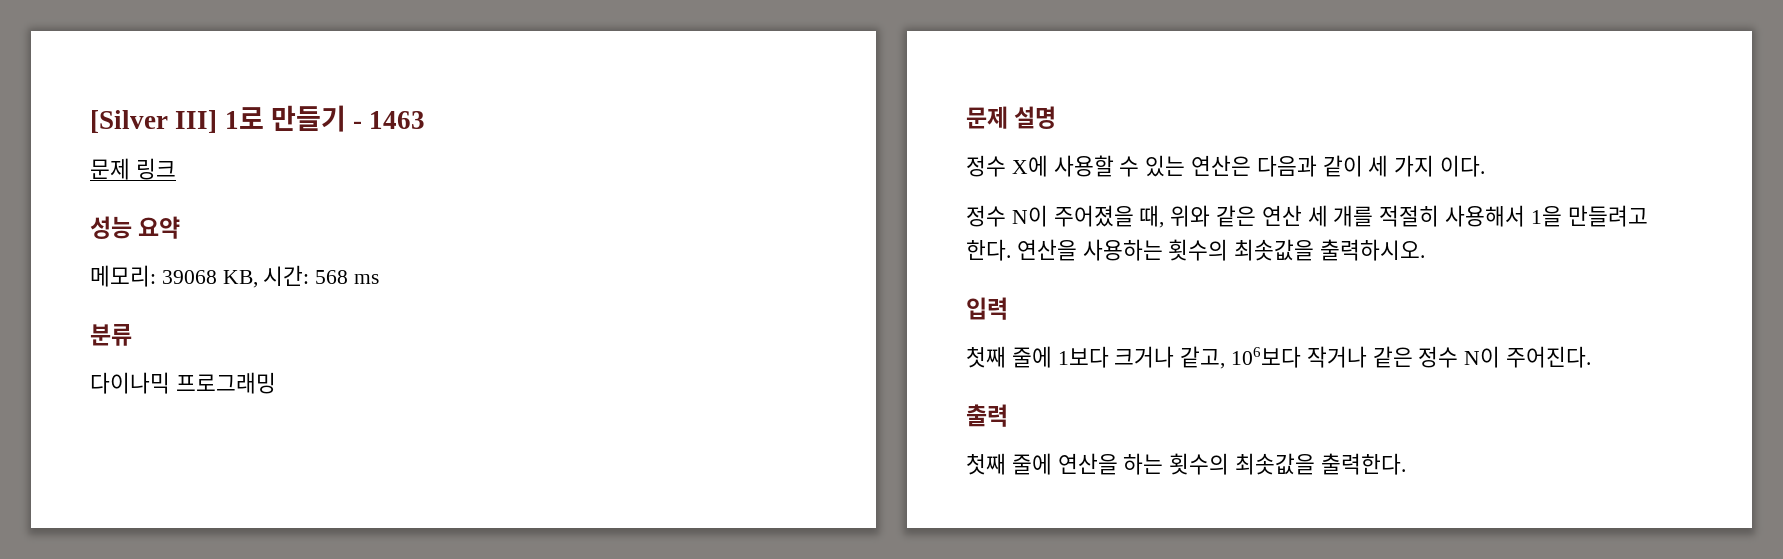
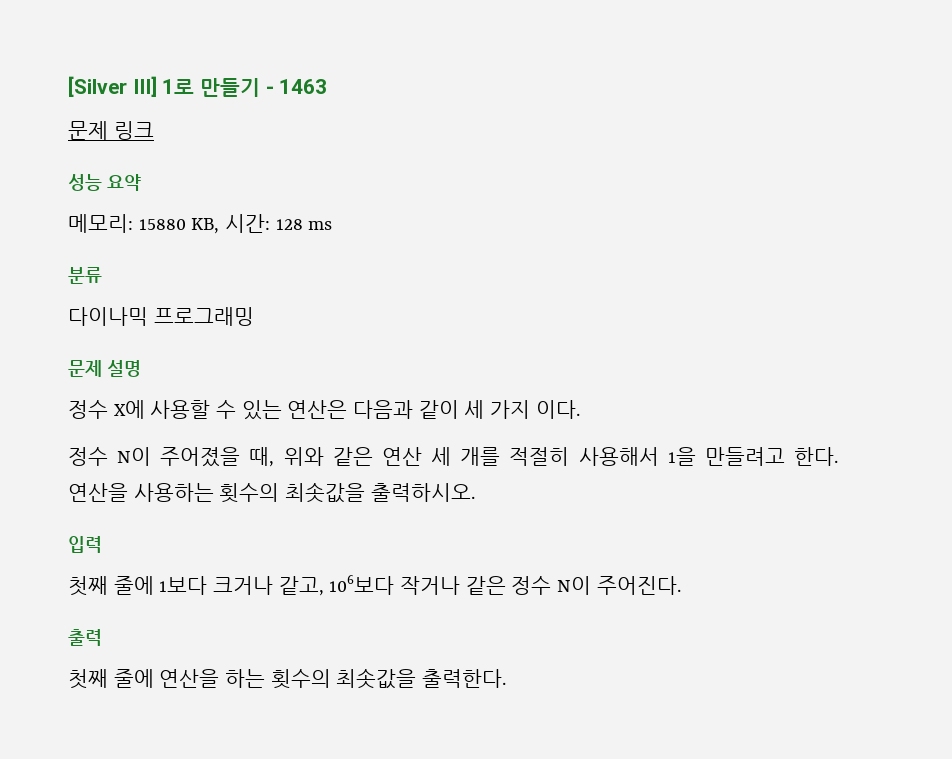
- 메모리: 39068 KB, 시간: 568 ms
+ 메모리: 15880 KB, 시간: 128 ms

